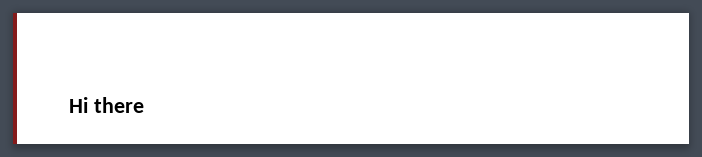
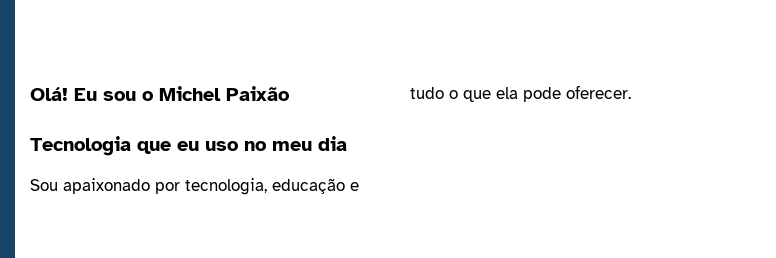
- Hi there
+ Olá! Eu sou o Michel Paixão
+ Tecnologia que eu uso no meu dia
+ Sou apaixonado por tecnologia, educação e tudo o que ela pode oferecer.

